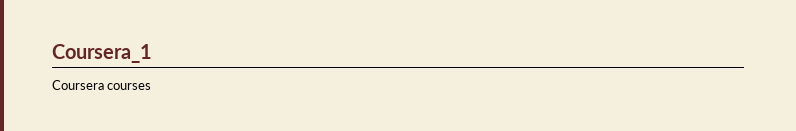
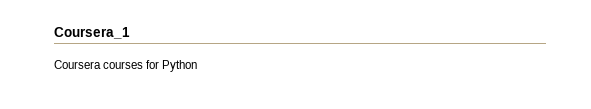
- Coursera courses
+ Coursera courses for Python

